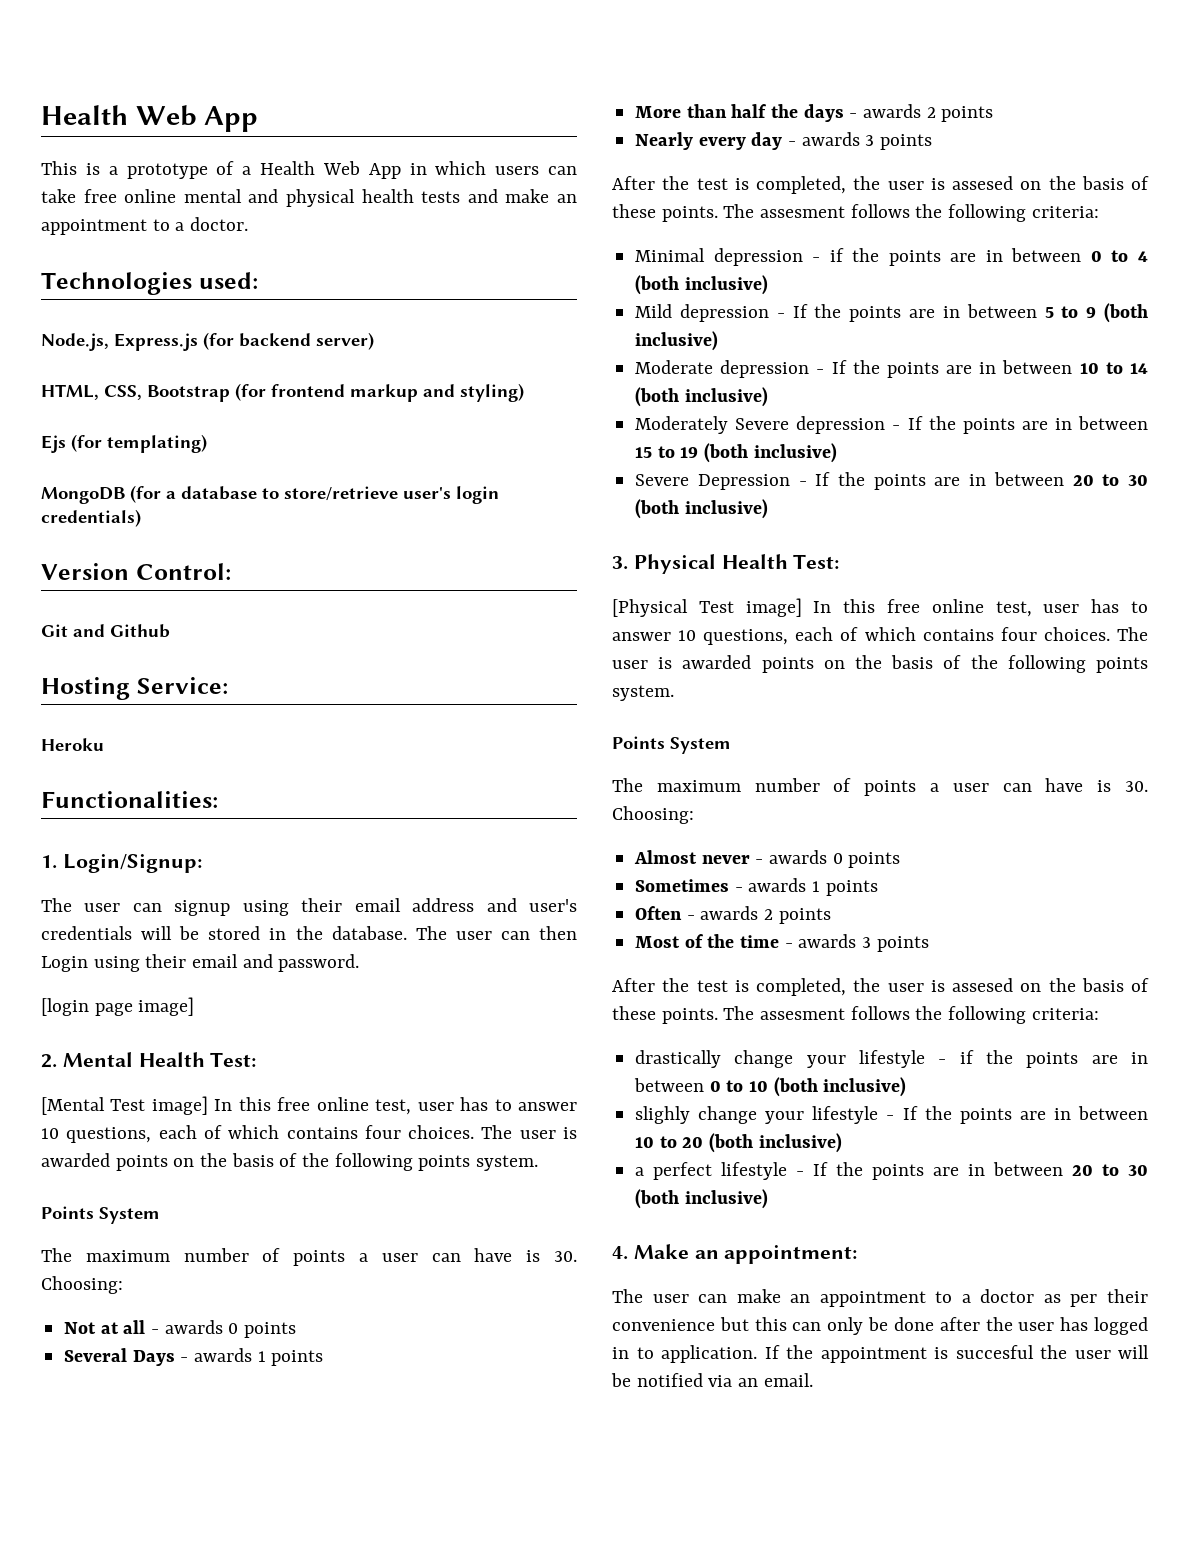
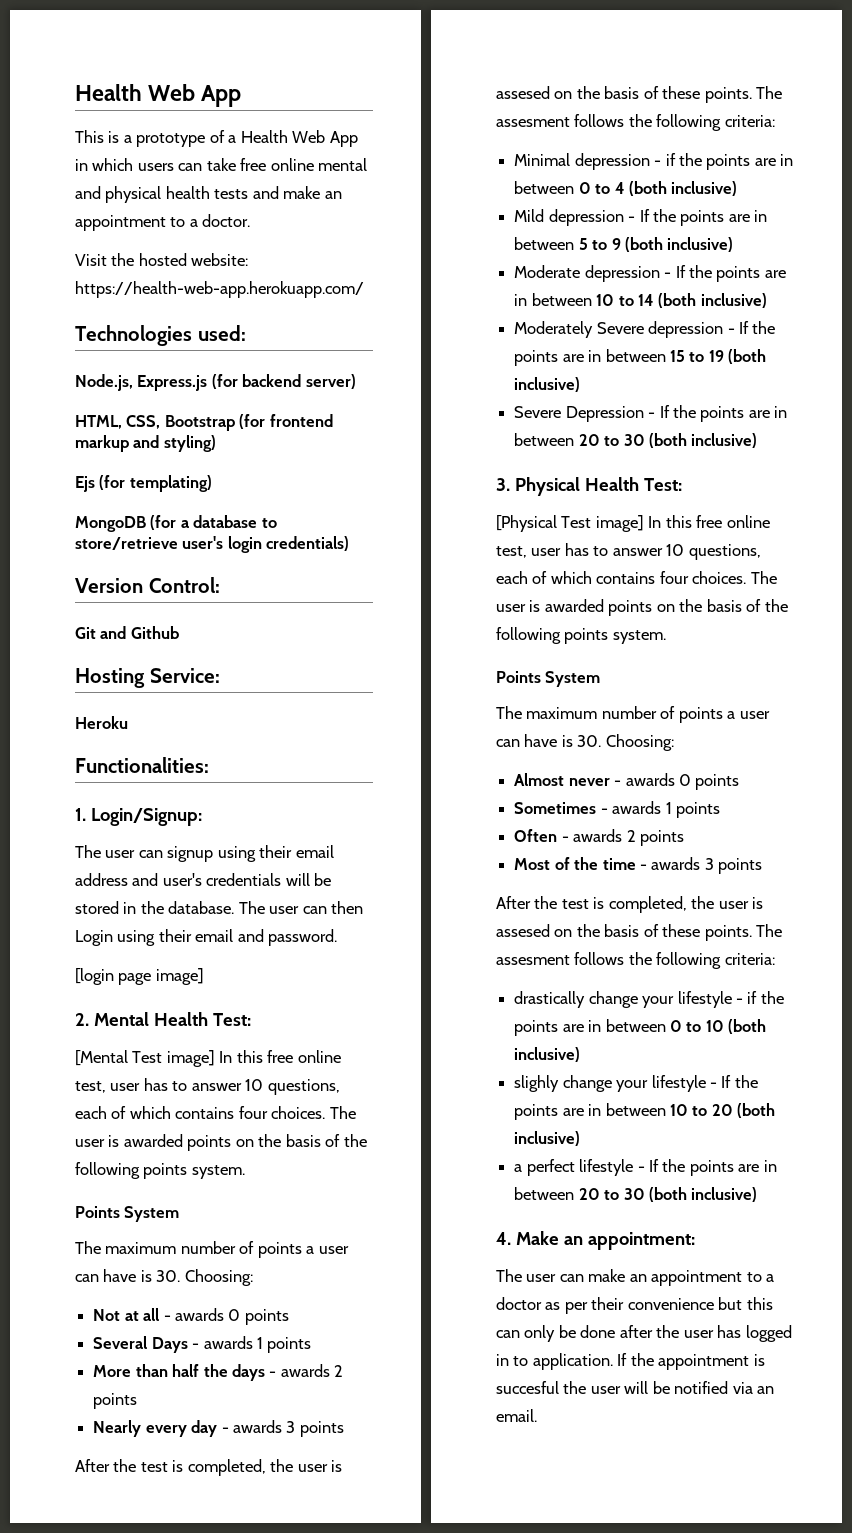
+ Visit the hosted website: https://health-web-app.herokuapp.com/

